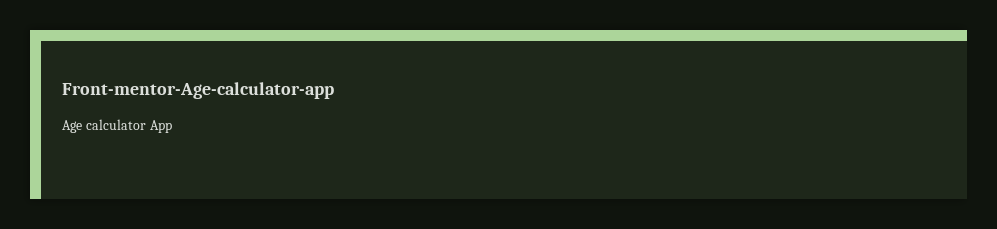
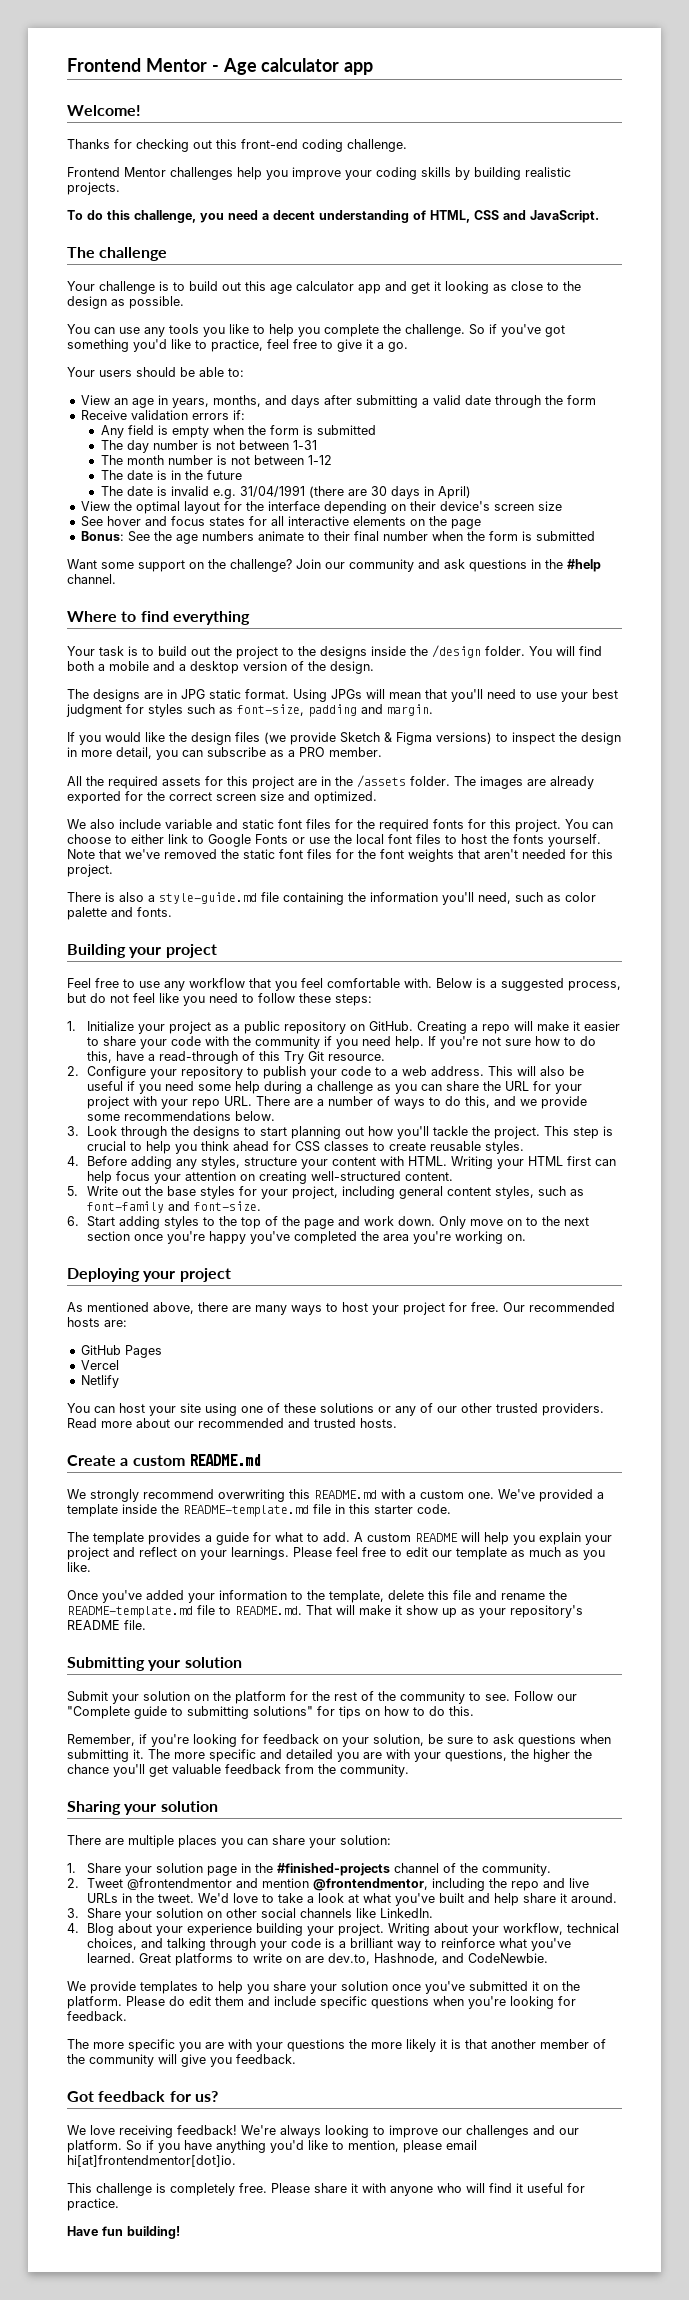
- Front-mentor-Age-calculator-app
- Age calculator App
+ Frontend Mentor - Age calculator app
+ Welcome!
+ Thanks for checking out this front-end coding challenge.
+ Frontend Mentor challenges help you improve your coding skills by building realistic projects.
+ To do this challenge, you need a decent understanding of HTML, CSS and JavaScript.
+ The challenge
+ Your challenge is to build out this age calculator app and get it looking as close to the design as possible.
+ You can use any tools you like to help you complete the challenge. So if you've got something you'd like to practice, feel free to give it a go.
+ Your users should be able to:
+ View an age in years, months, and days after submitting a valid date through the form
+ Receive validation errors if:
+ Any field is empty when the form is submitted
+ The day number is not between 1-31
+ The month number is not between 1-12
+ The date is in the future
+ The date is invalid e.g. 31/04/1991 (there are 30 days in April)
+ View the optimal layout for the interface depending on their device's screen size
+ See hover and focus states for all interactive elements on the page
+ Bonus: See the age numbers animate to their final number when the form is submitted
+ Want some support on the challenge? Join our community and ask questions in the #help channel.
+ Where to find everything
+ Your task is to build out the project to the designs inside the /design folder. You will find both a mobile and a desktop version of the design.
+ The designs are in JPG static format. Using JPGs will mean that you'll need to use your best judgment for styles such as font-size, padding and margin.
+ If you would like the design files (we provide Sketch & Figma versions) to inspect the design in more detail, you can subscribe as a PRO member.
+ All the required assets for this project are in the /assets folder. The images are already exported for the correct screen size and optimized.
+ We also include variable and static font files for the required fonts for this project. You can choose to either link to Google Fonts or use the local font files to host the fonts yourself. Note that we've removed the static font files for the font weights that aren't needed for this project.
+ There is also a style-guide.md file containing the information you'll need, such as color palette and fonts.
+ Building your project
+ Feel free to use any workflow that you feel comfortable with. Below is a suggested process, but do not feel like you need to follow these steps:
+ 1. Initialize your project as a public repository on GitHub. Creating a repo will make it easier to share your code with the community if you need help. If you're not sure how to do this, have a read-through of this Try Git resource.
+ 2. Configure your repository to publish your code to a web address. This will also be useful if you need some help during a challenge as you can share the URL for your project with your repo URL. There are a number of ways to do this, and we provide some recommendations below.
+ 3. Look through the designs to start planning out how you'll tackle the project. This step is crucial to help you think ahead for CSS classes to create reusable styles.
+ 4. Before adding any styles, structure your content with HTML. Writing your HTML first can help focus your attention on creating well-structured content.
+ 5. Write out the base styles for your project, including general content styles, such as font-family and font-size.
+ 6. Start adding styles to the top of the page and work down. Only move on to the next section once you're happy you've completed the area you're working on.
+ Deploying your project
+ As mentioned above, there are many ways to host your project for free. Our recommended hosts are:
+ GitHub Pages
+ Vercel
+ Netlify
+ You can host your site using one of these solutions or any of our other trusted providers. Read more about our recommended and trusted hosts.
+ Create a custom README.md
+ We strongly recommend overwriting this README.md with a custom one. We've provided a template inside the README-template.md file in this starter code.
+ The template provides a guide for what to add. A custom README will help you explain your project and reflect on your learnings. Please feel free to edit our template as much as you like.
+ Once you've added your information to the template, delete this file and rename the README-template.md file to README.md. That will make it show up as your repository's README file.
+ Submitting your solution
+ Submit your solution on the platform for the rest of the community to see. Follow our "Complete guide to submitting solutions" for tips on how to do this.
+ Remember, if you're looking for feedback on your solution, be sure to ask questions when submitting it. The more specific and detailed you are with your questions, the higher the chance you'll get valuable feedback from the community.
+ Sharing your solution
+ There are multiple places you can share your solution:
+ 1. Share your solution page in the #finished-projects channel of the community.
+ 2. Tweet @frontendmentor and mention @frontendmentor, including the repo and live URLs in the tweet. We'd love to take a look at what you've built and help share it around.
+ 3. Share your solution on other social channels like LinkedIn.
+ 4. Blog about your experience building your project. Writing about your workflow, technical choices, and talking through your code is a brilliant way to reinforce what you've learned. Great platforms to write on are dev.to, Hashnode, and CodeNewbie.
+ We provide templates to help you share your solution once you've submitted it on the platform. Please do edit them and include specific questions when you're looking for feedback.
+ The more specific you are with your questions the more likely it is that another member of the community will give you feedback.
+ Got feedback for us?
+ We love receiving feedback! We're always looking to improve our challenges and our platform. So if you have anything you'd like to mention, please email hi[at]frontendmentor[dot]io.
+ This challenge is completely free. Please share it with anyone who will find it useful for practice.
+ Have fun building!

